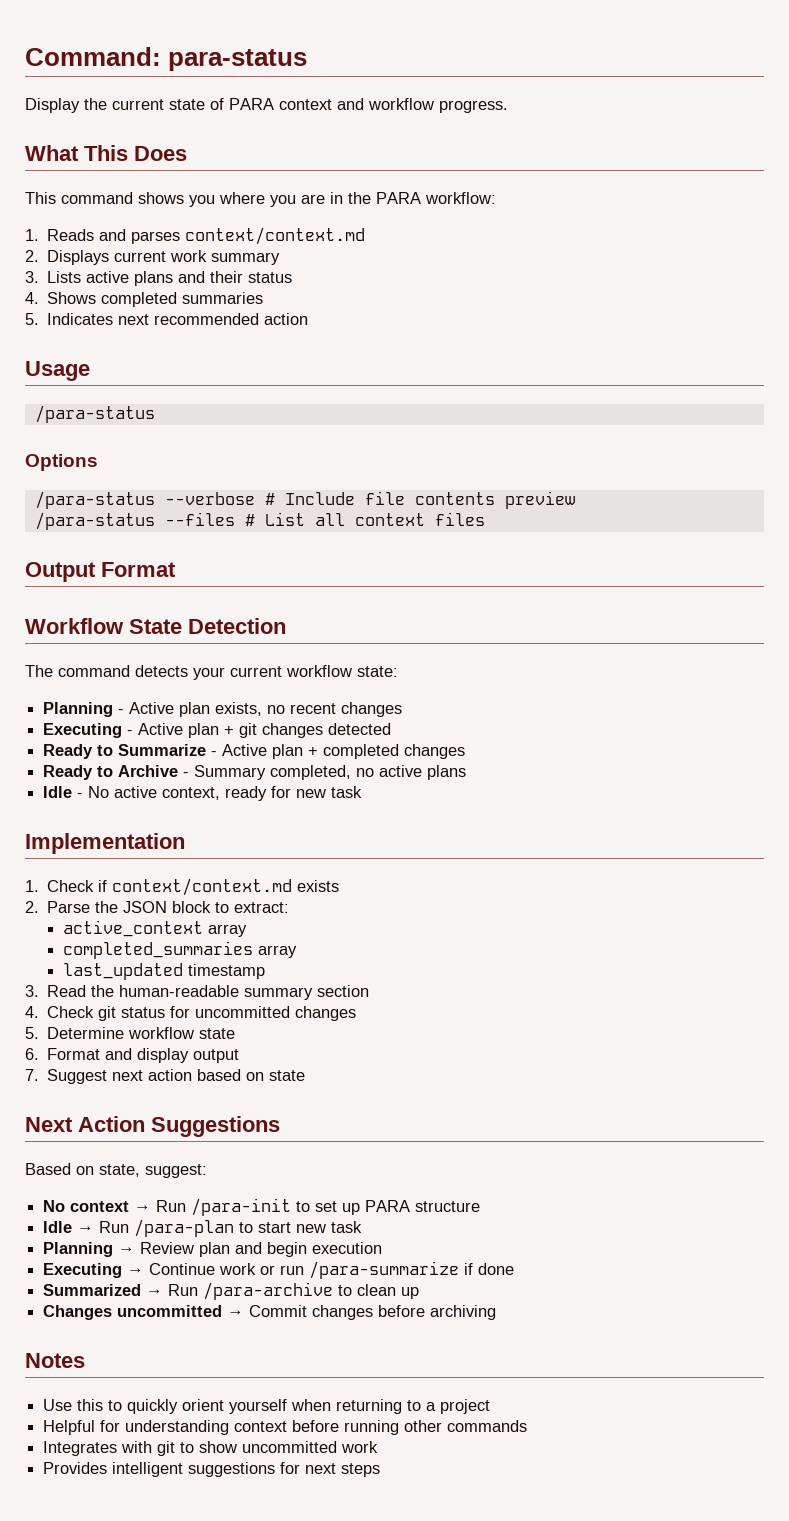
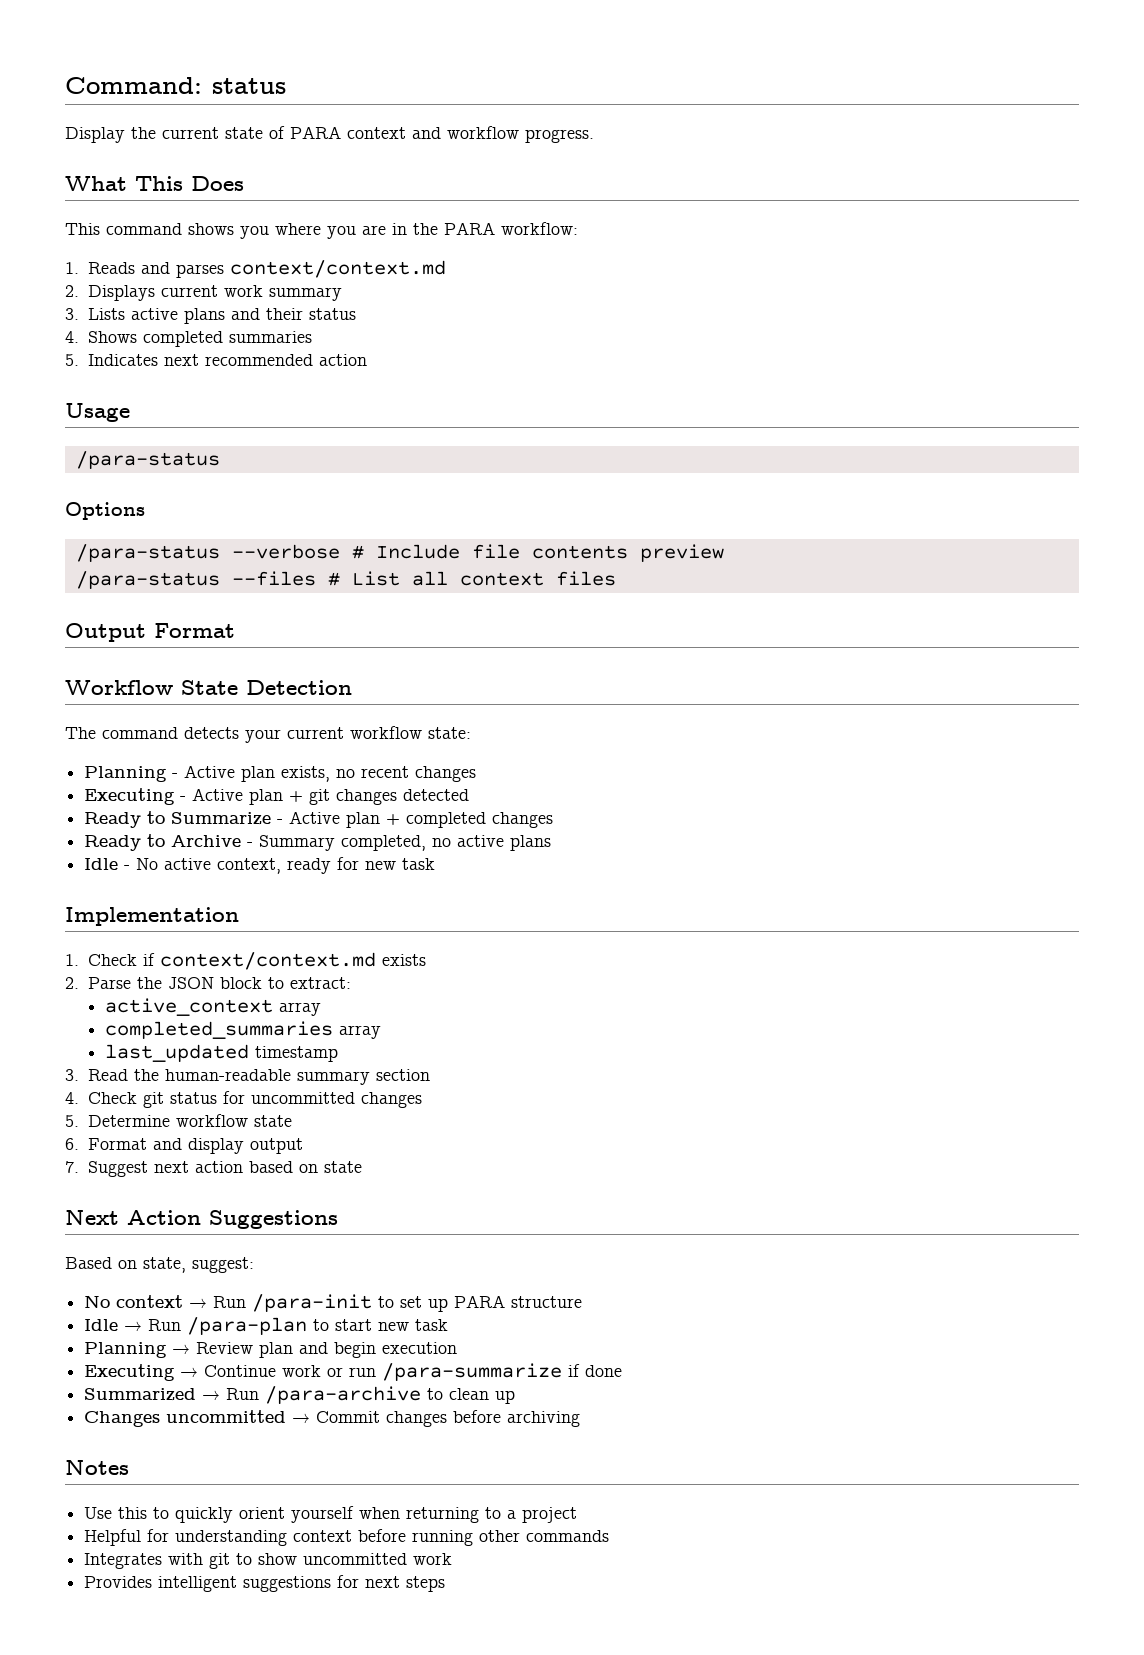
- Command: para-status
+ Command: status

